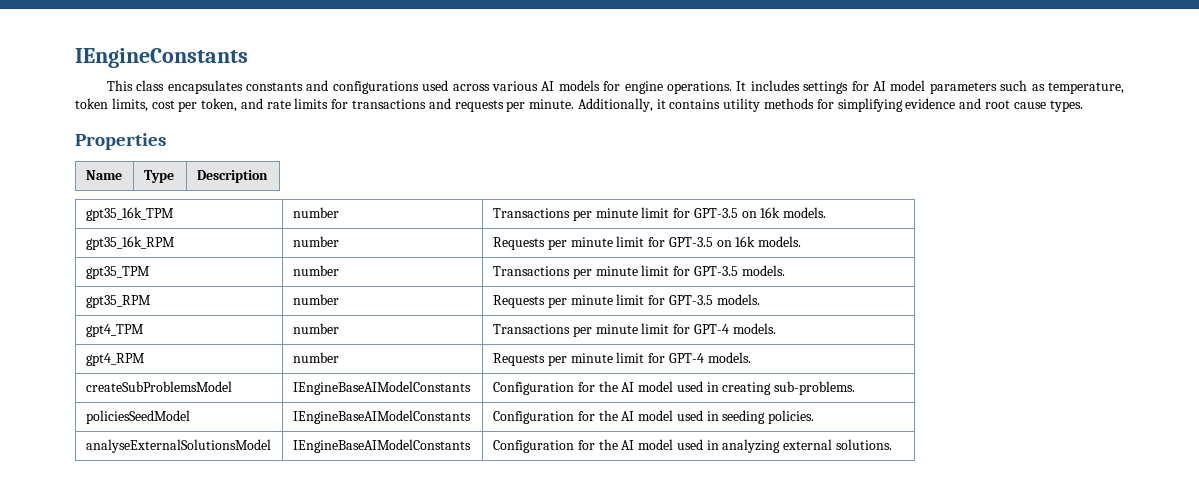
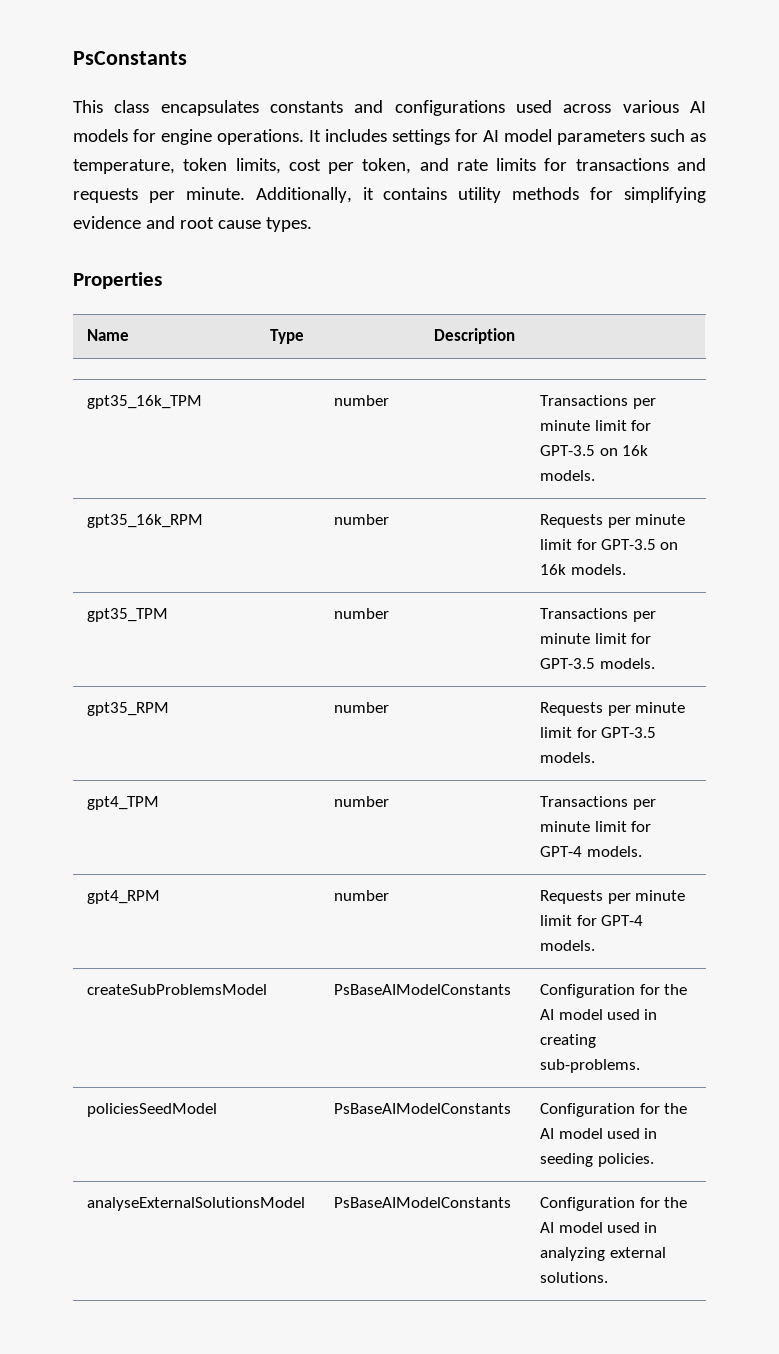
- IEngineConstants
+ PsConstants
- createSubProblemsModel | IEngineBaseAIModelConstants | Configuration for the AI model used in creating sub-problems.
+ createSubProblemsModel | PsBaseAIModelConstants | Configuration for the AI model used in creating sub-problems.
- policiesSeedModel | IEngineBaseAIModelConstants | Configuration for the AI model used in seeding policies.
+ policiesSeedModel | PsBaseAIModelConstants | Configuration for the AI model used in seeding policies.
- analyseExternalSolutionsModel | IEngineBaseAIModelConstants | Configuration for the AI model used in analyzing external solutions.
+ analyseExternalSolutionsModel | PsBaseAIModelConstants | Configuration for the AI model used in analyzing external solutions.

